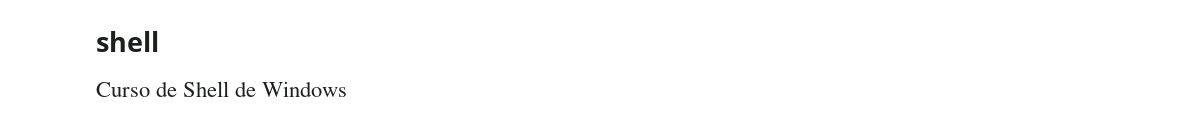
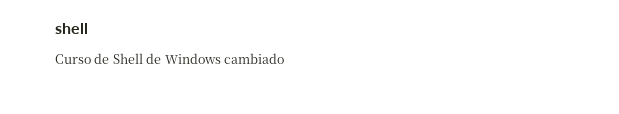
- Curso de Shell de Windows
+ Curso de Shell de Windows cambiado

